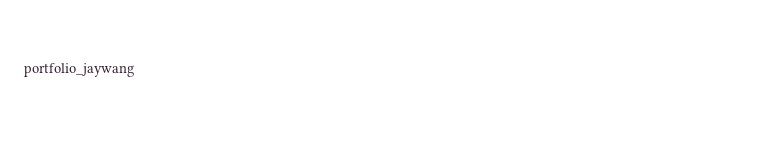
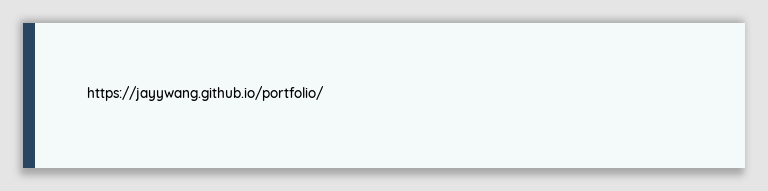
- portfolio_jaywang
+ https://jayywang.github.io/portfolio/

